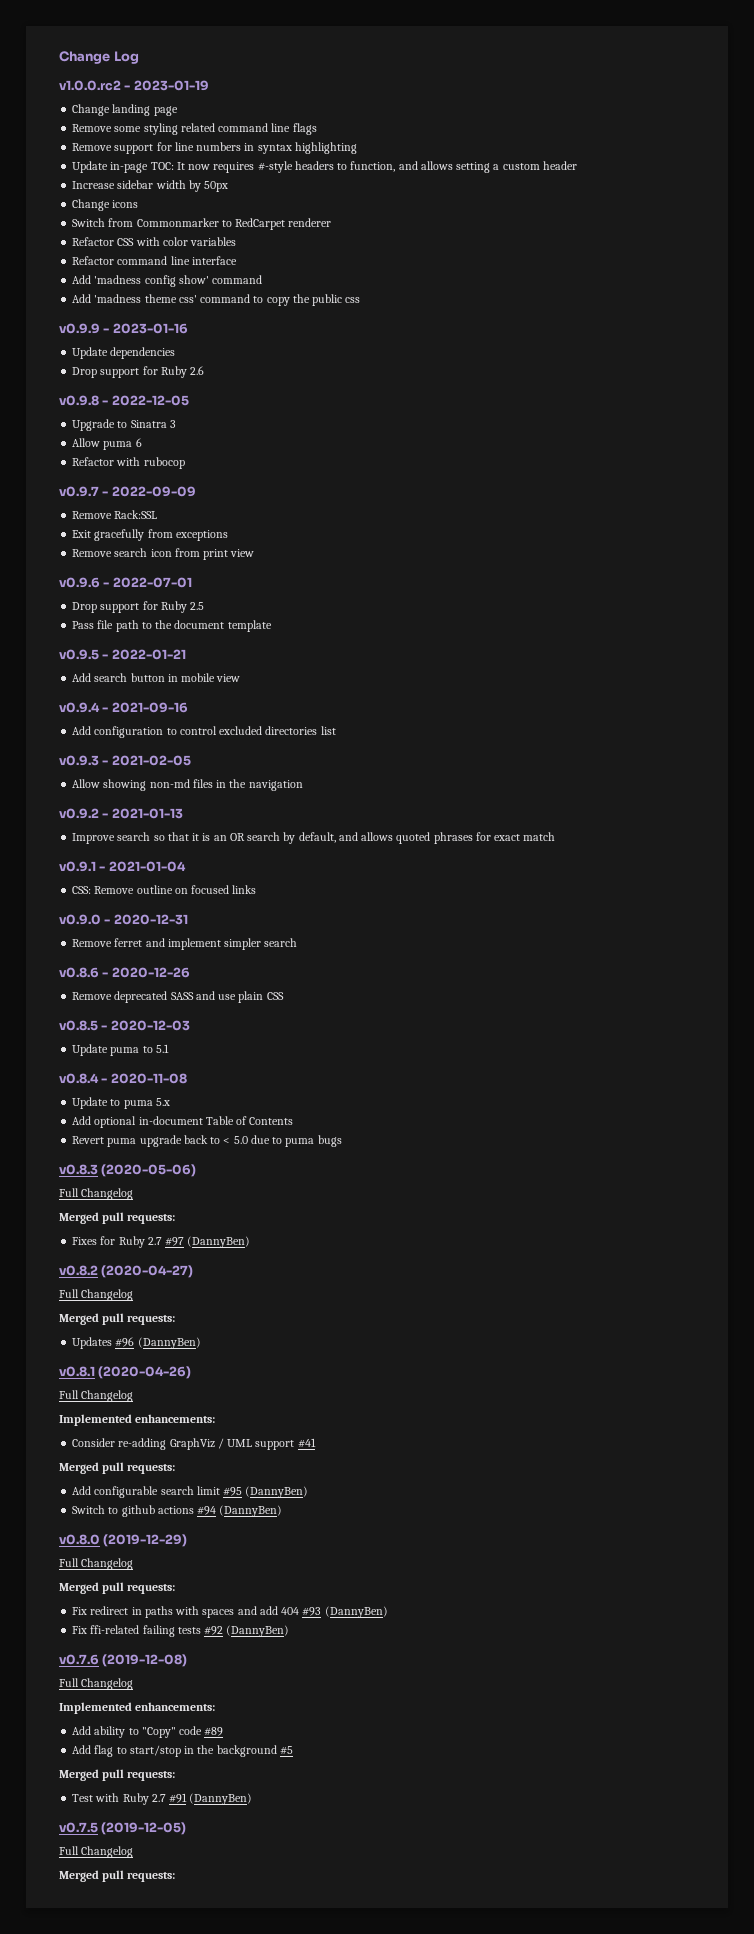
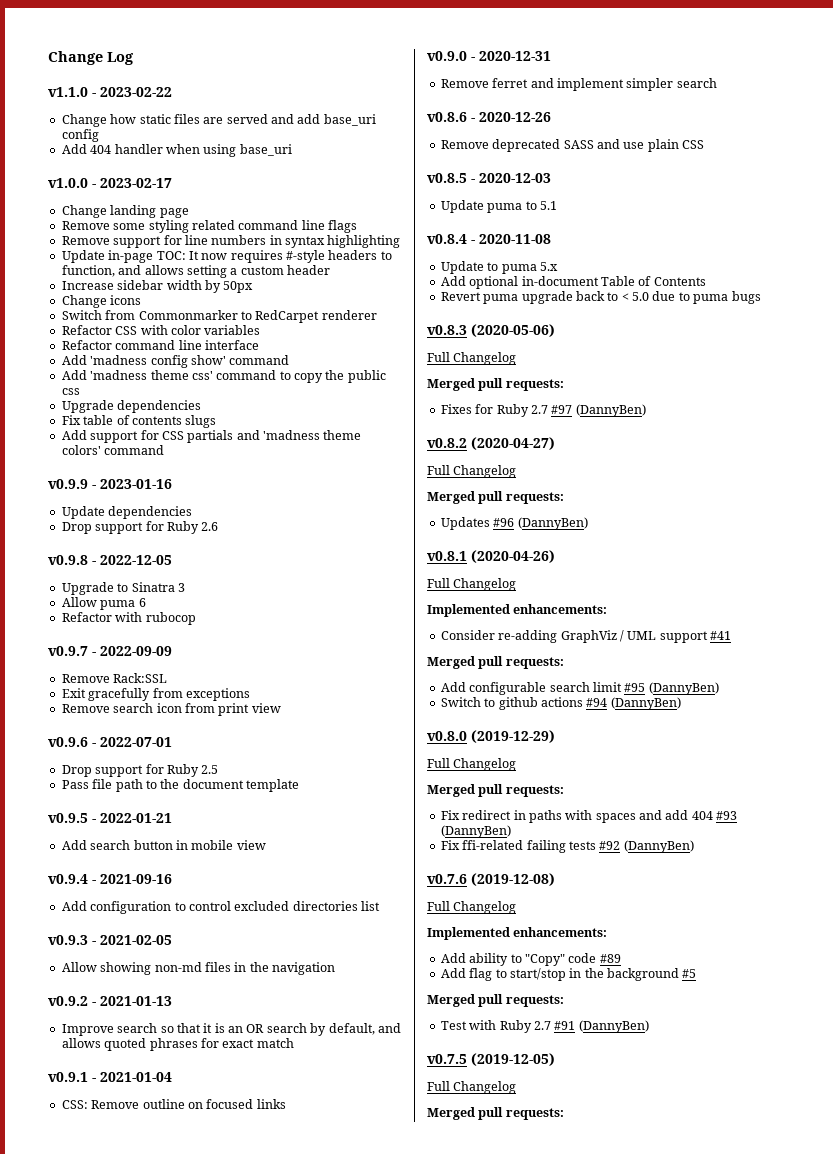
- v1.0.0.rc2 - 2023-01-19
+ v1.1.0 - 2023-02-22
+ Change how static files are served and add base_uri config
+ Add 404 handler when using base_uri
+ v1.0.0 - 2023-02-17
+ Upgrade dependencies
+ Fix table of contents slugs
+ Add support for CSS partials and 'madness theme colors' command

